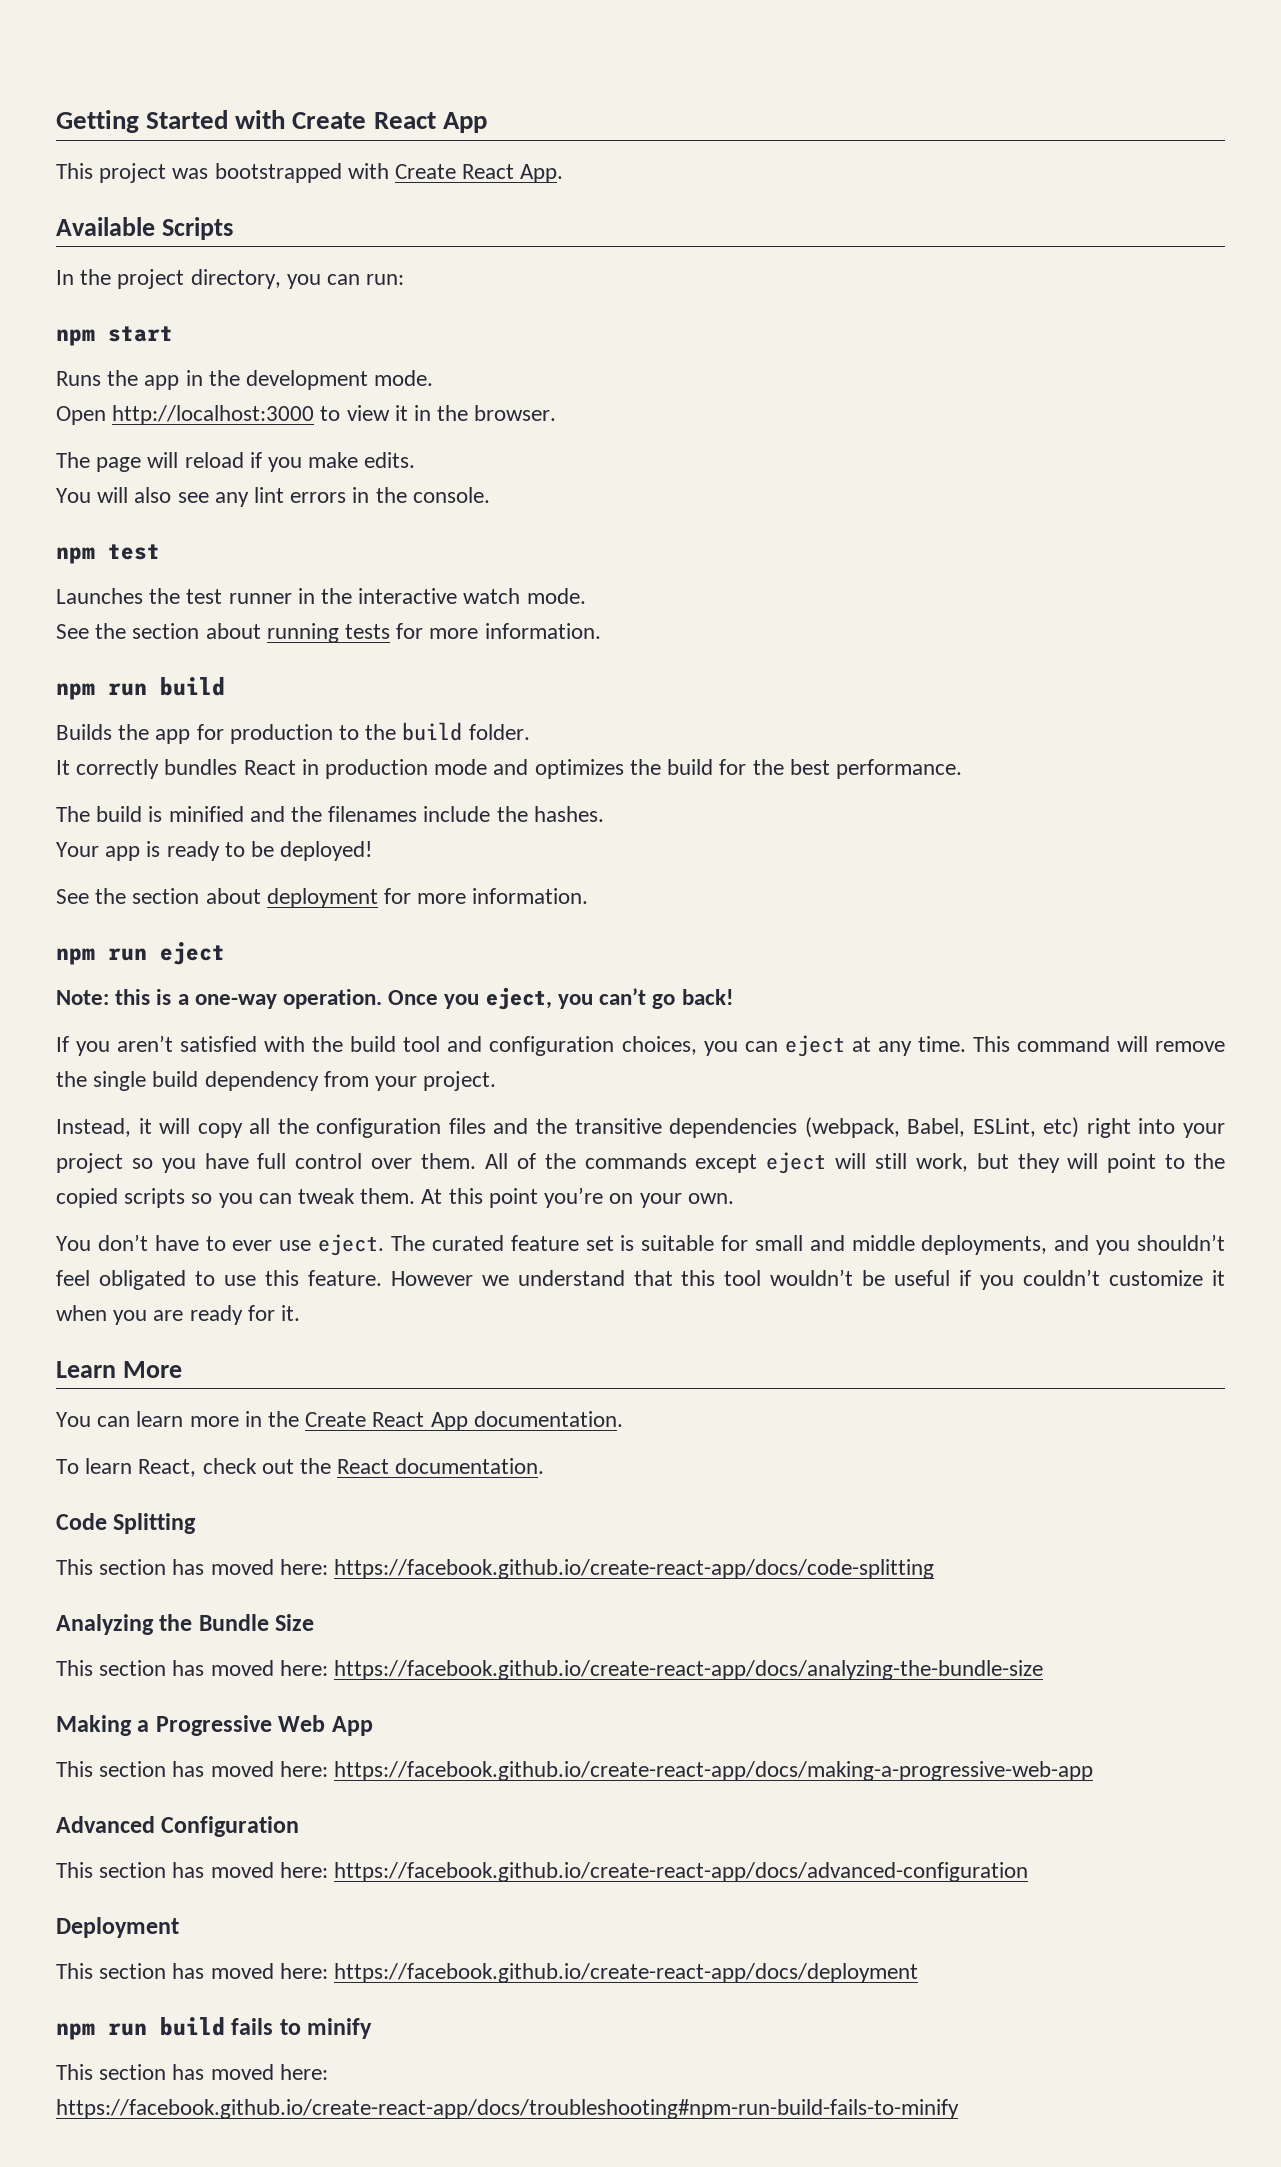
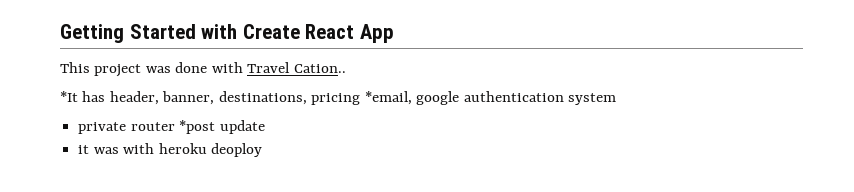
- This project was bootstrapped with Create React App.
- Available Scripts
- In the project directory, you can run:
- npm start
- Runs the app in the development mode.
- Open http://localhost:3000 to view it in the browser.
- The page will reload if you make edits.
- You will also see any lint errors in the console.
- npm test
- Launches the test runner in the interactive watch mode.
- See the section about running tests for more information.
- npm run build
- Builds the app for production to the build folder.
- It correctly bundles React in production mode and optimizes the build for the best performance.
- The build is minified and the filenames include the hashes.
- Your app is ready to be deployed!
- See the section about deployment for more information.
- npm run eject
- Note: this is a one-way operation. Once you eject, you can’t go back!
- If you aren’t satisfied with the build tool and configuration choices, you can eject at any time. This command will remove the single build dependency from your project.
- Instead, it will copy all the configuration files and the transitive dependencies (webpack, Babel, ESLint, etc) right into your project so you have full control over them. All of the commands except eject will still work, but they will point to the copied scripts so you can tweak them. At this point you’re on your own.
- You don’t have to ever use eject. The curated feature set is suitable for small and middle deployments, and you shouldn’t feel obligated to use this feature. However we understand that this tool wouldn’t be useful if you couldn’t customize it when you are ready for it.
- Learn More
- You can learn more in the Create React App documentation.
- To learn React, check out the React documentation.
- Code Splitting
- This section has moved here: https://facebook.github.io/create-react-app/docs/code-splitting
- Analyzing the Bundle Size
- This section has moved here: https://facebook.github.io/create-react-app/docs/analyzing-the-bundle-size
- Making a Progressive Web App
- This section has moved here: https://facebook.github.io/create-react-app/docs/making-a-progressive-web-app
- Advanced Configuration
- This section has moved here: https://facebook.github.io/create-react-app/docs/advanced-configuration
- Deployment
- This section has moved here: https://facebook.github.io/create-react-app/docs/deployment
- npm run build fails to minify
- This section has moved here: https://facebook.github.io/create-react-app/docs/troubleshooting#npm-run-build-fails-to-minify
+ This project was done with Travel Cation..
+ *It has header, banner, destinations, pricing *email, google authentication system
+ private router *post update
+ it was with heroku deoploy

